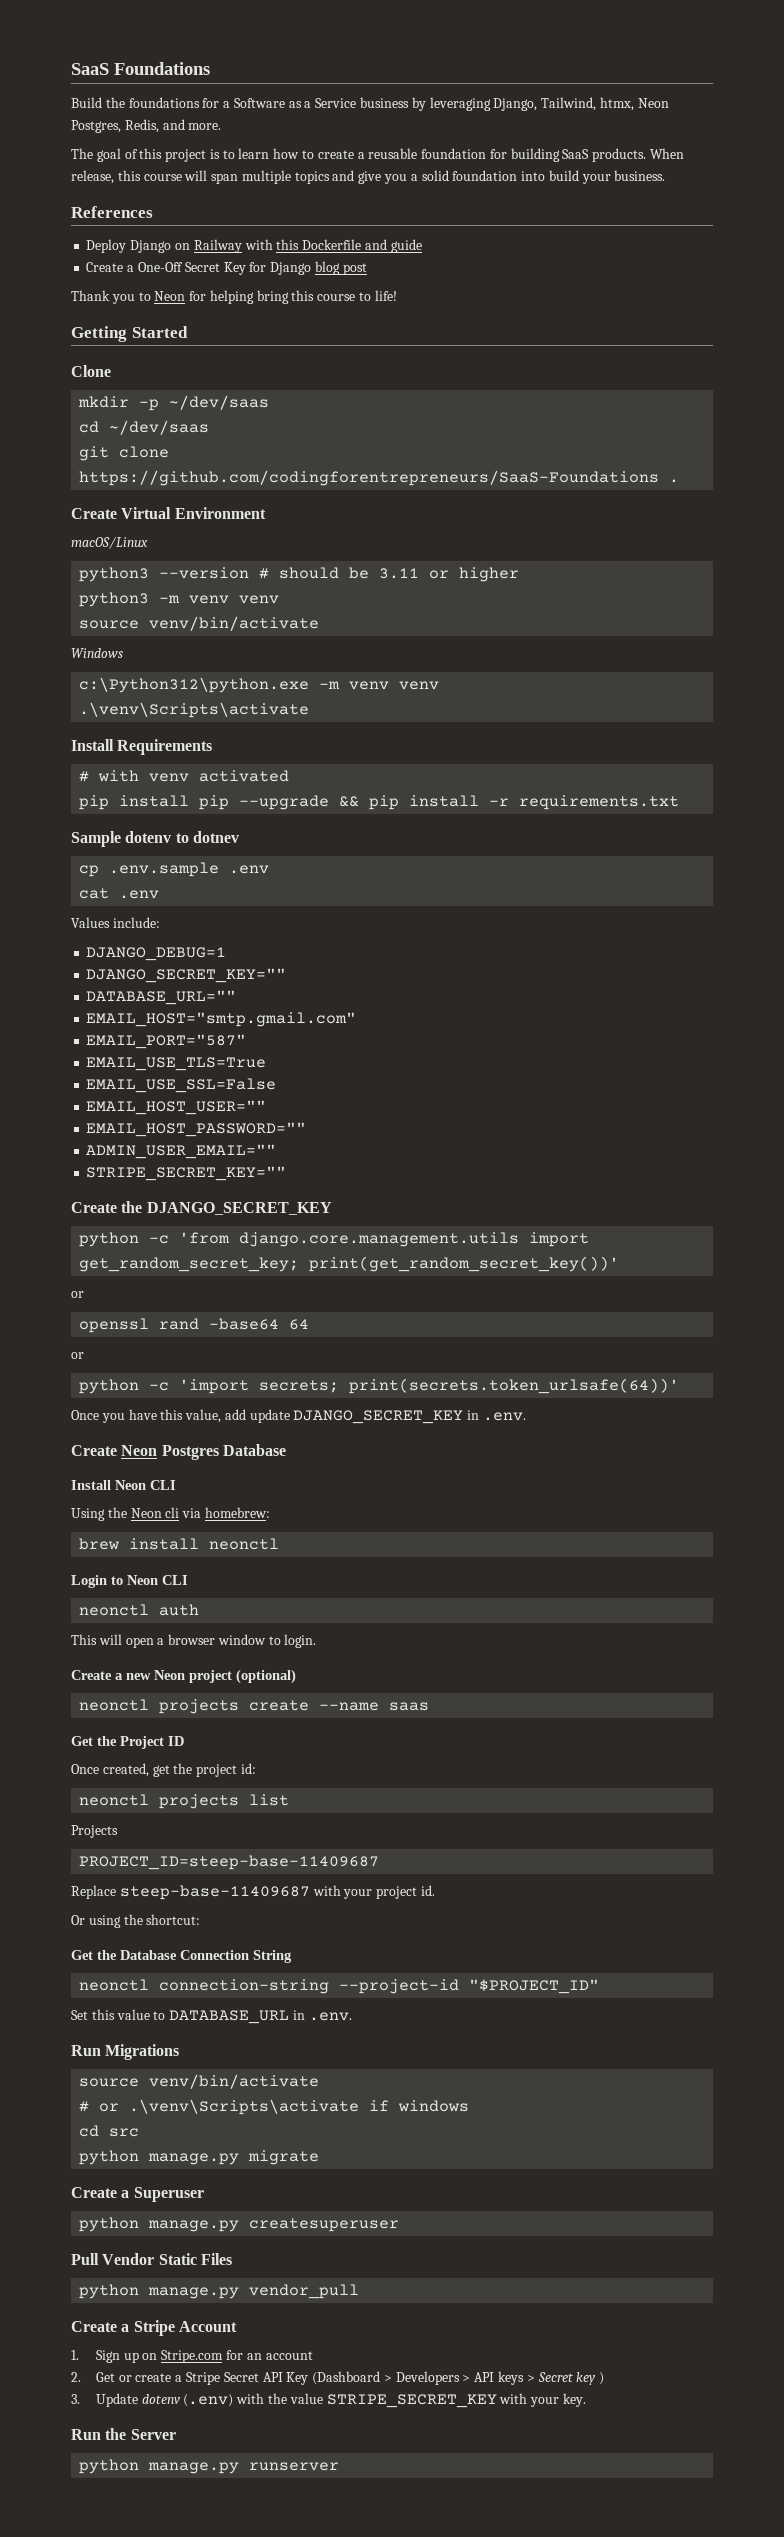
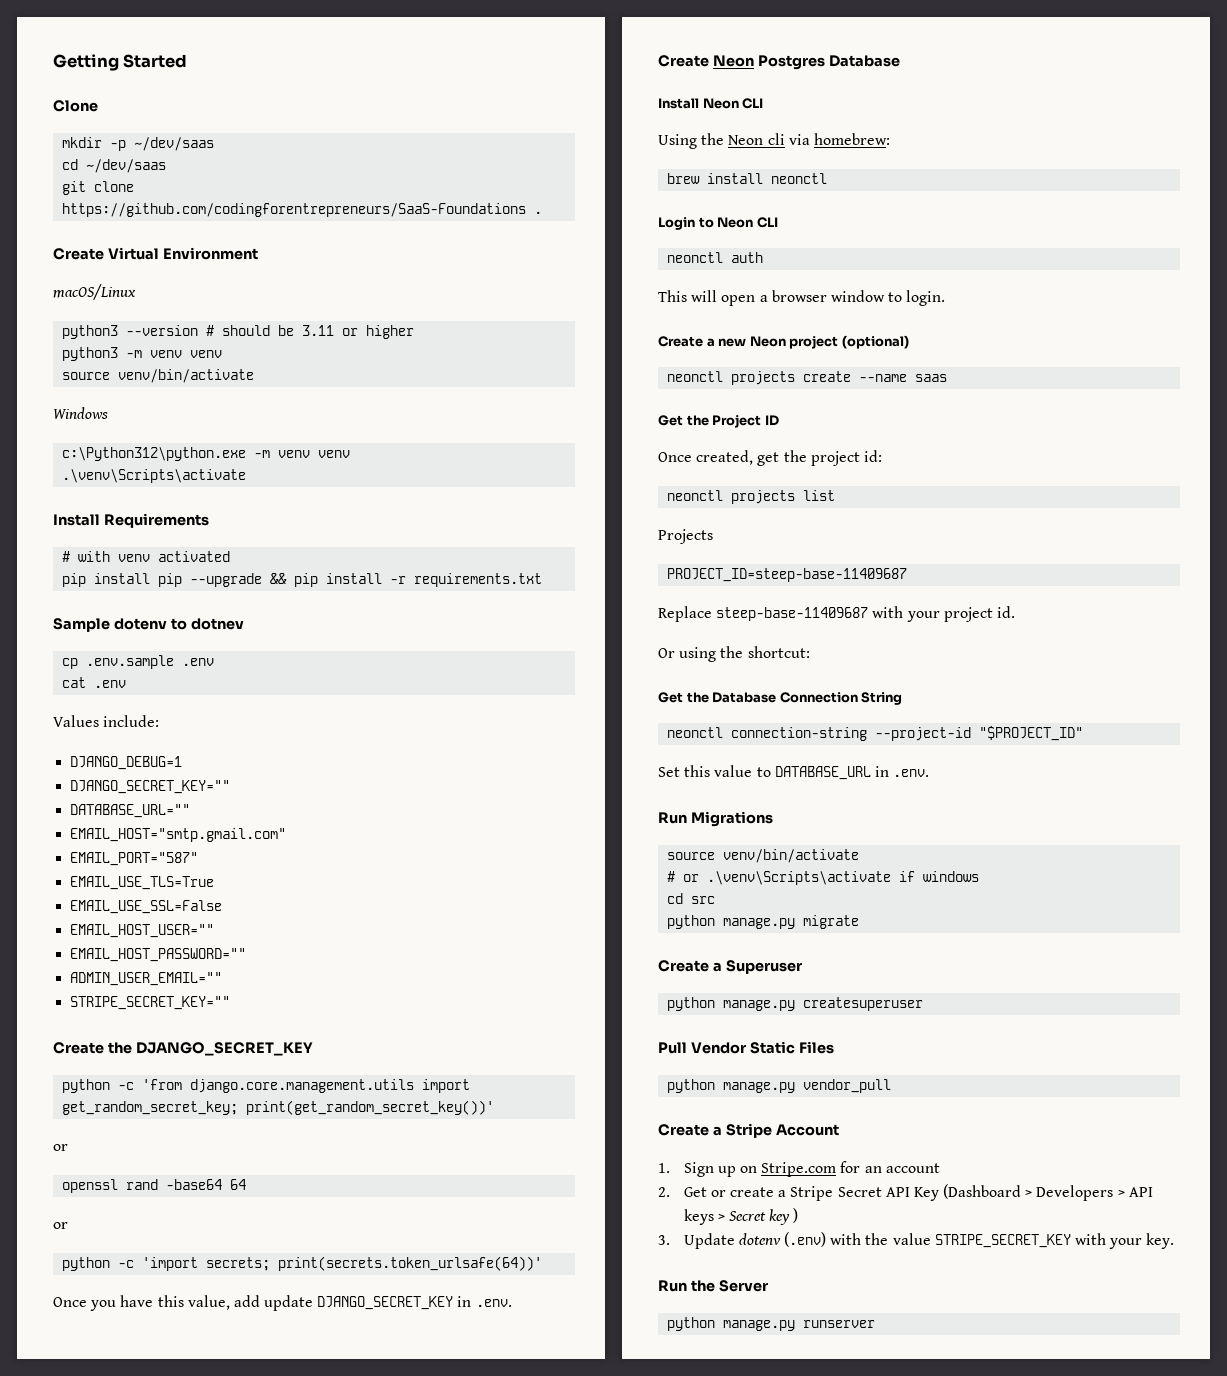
- SaaS Foundations
- Build the foundations for a Software as a Service business by leveraging Django, Tailwind, htmx, Neon Postgres, Redis, and more.
- The goal of this project is to learn how to create a reusable foundation for building SaaS products. When release, this course will span multiple topics and give you a solid foundation into build your business.
- References
- Deploy Django on Railway with this Dockerfile and guide
- Create a One-Off Secret Key for Django blog post
- Thank you to Neon for helping bring this course to life!

